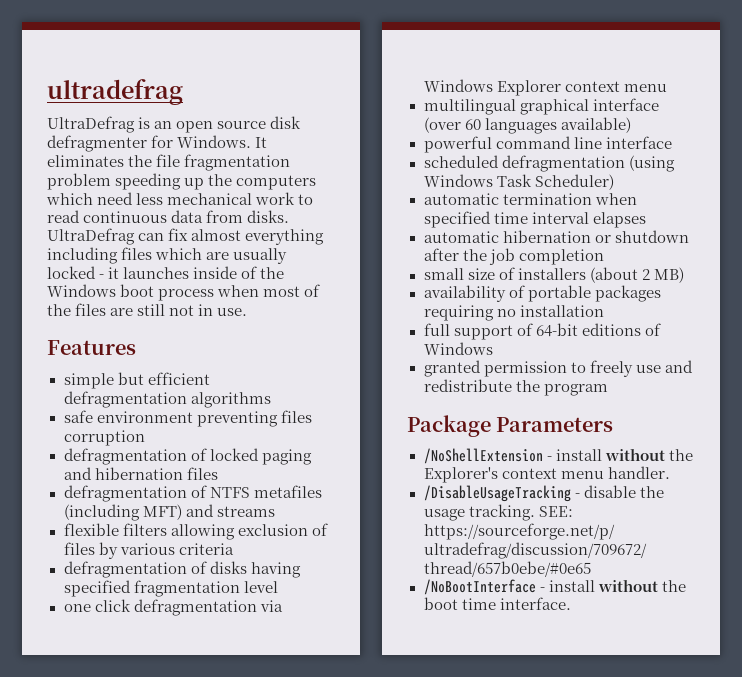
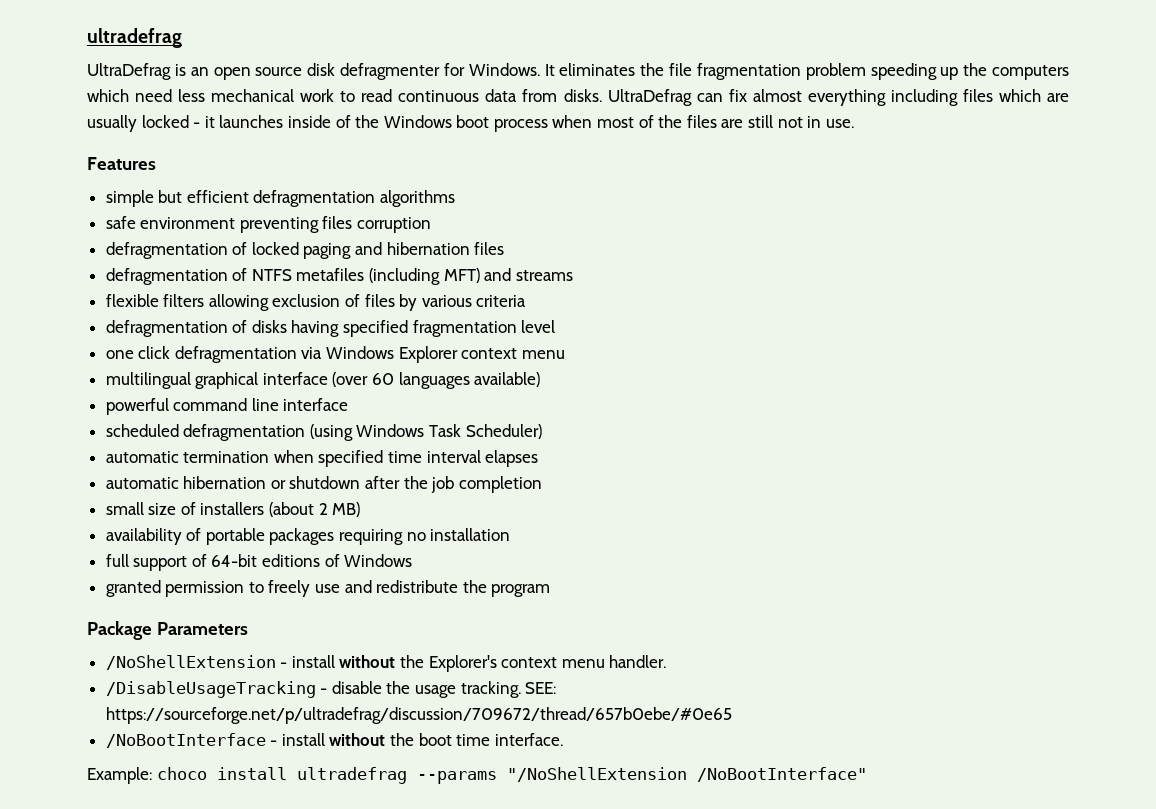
+ Example: choco install ultradefrag --params "/NoShellExtension /NoBootInterface"

